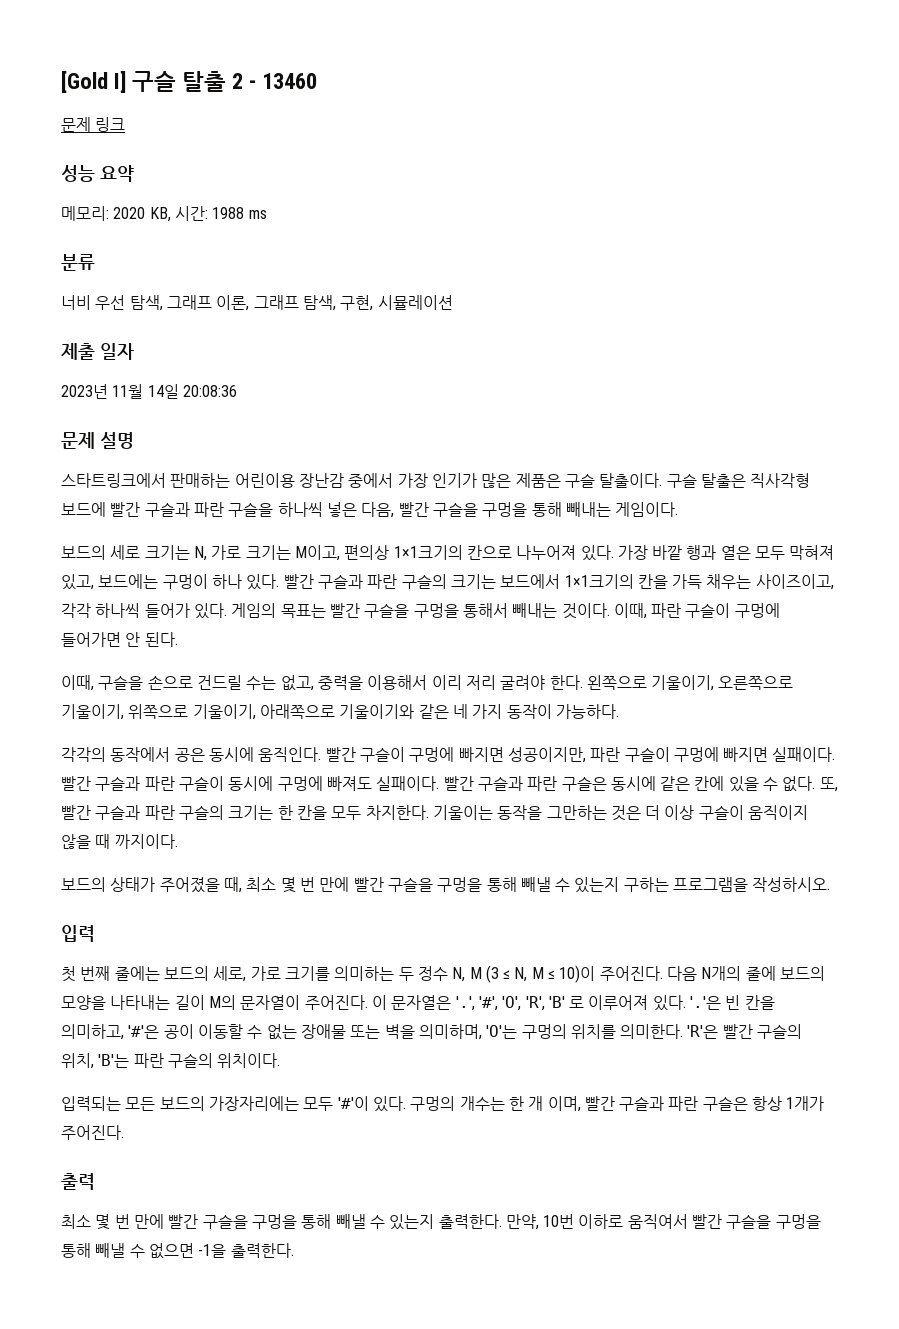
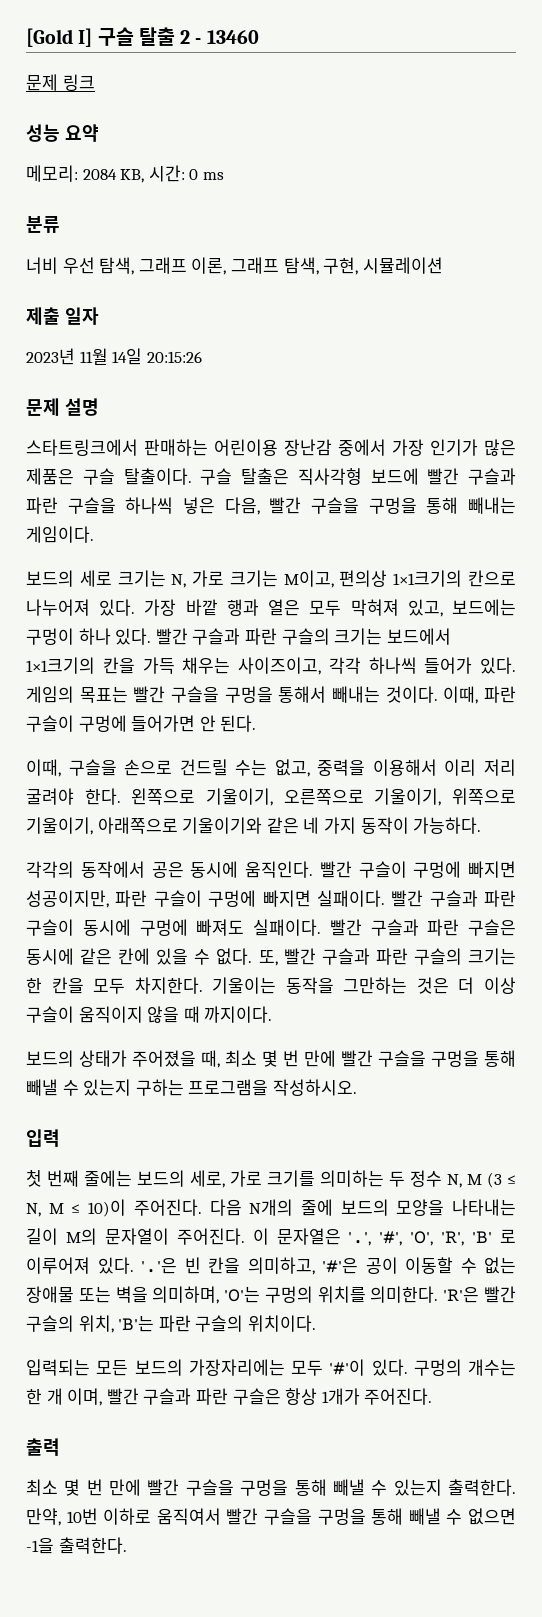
- 메모리: 2020 KB, 시간: 1988 ms
+ 메모리: 2084 KB, 시간: 0 ms
- 2023년 11월 14일 20:08:36
+ 2023년 11월 14일 20:15:26

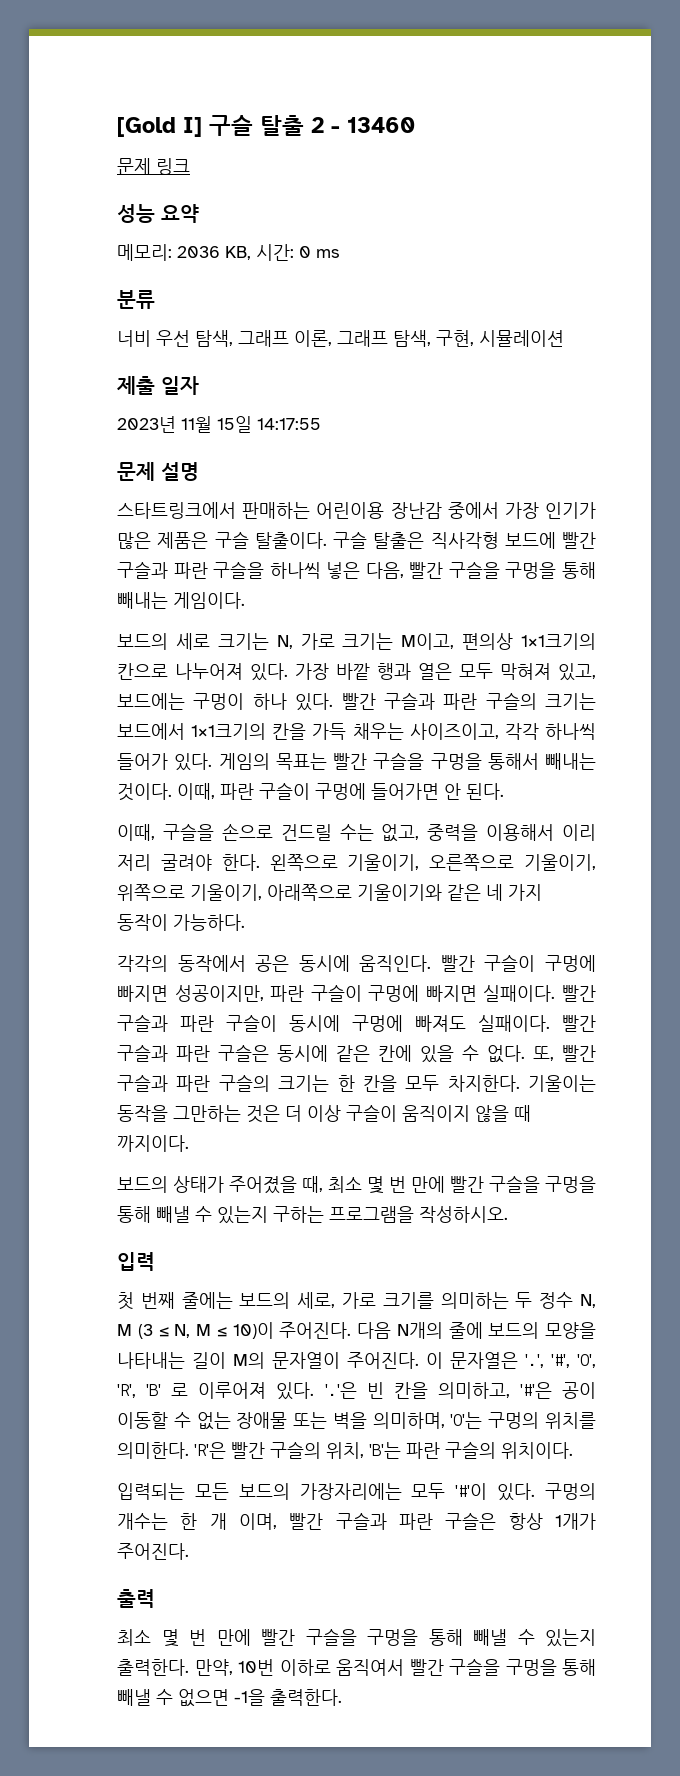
- 메모리: 2084 KB, 시간: 0 ms
+ 메모리: 2036 KB, 시간: 0 ms
- 2023년 11월 14일 20:15:26
+ 2023년 11월 15일 14:17:55

